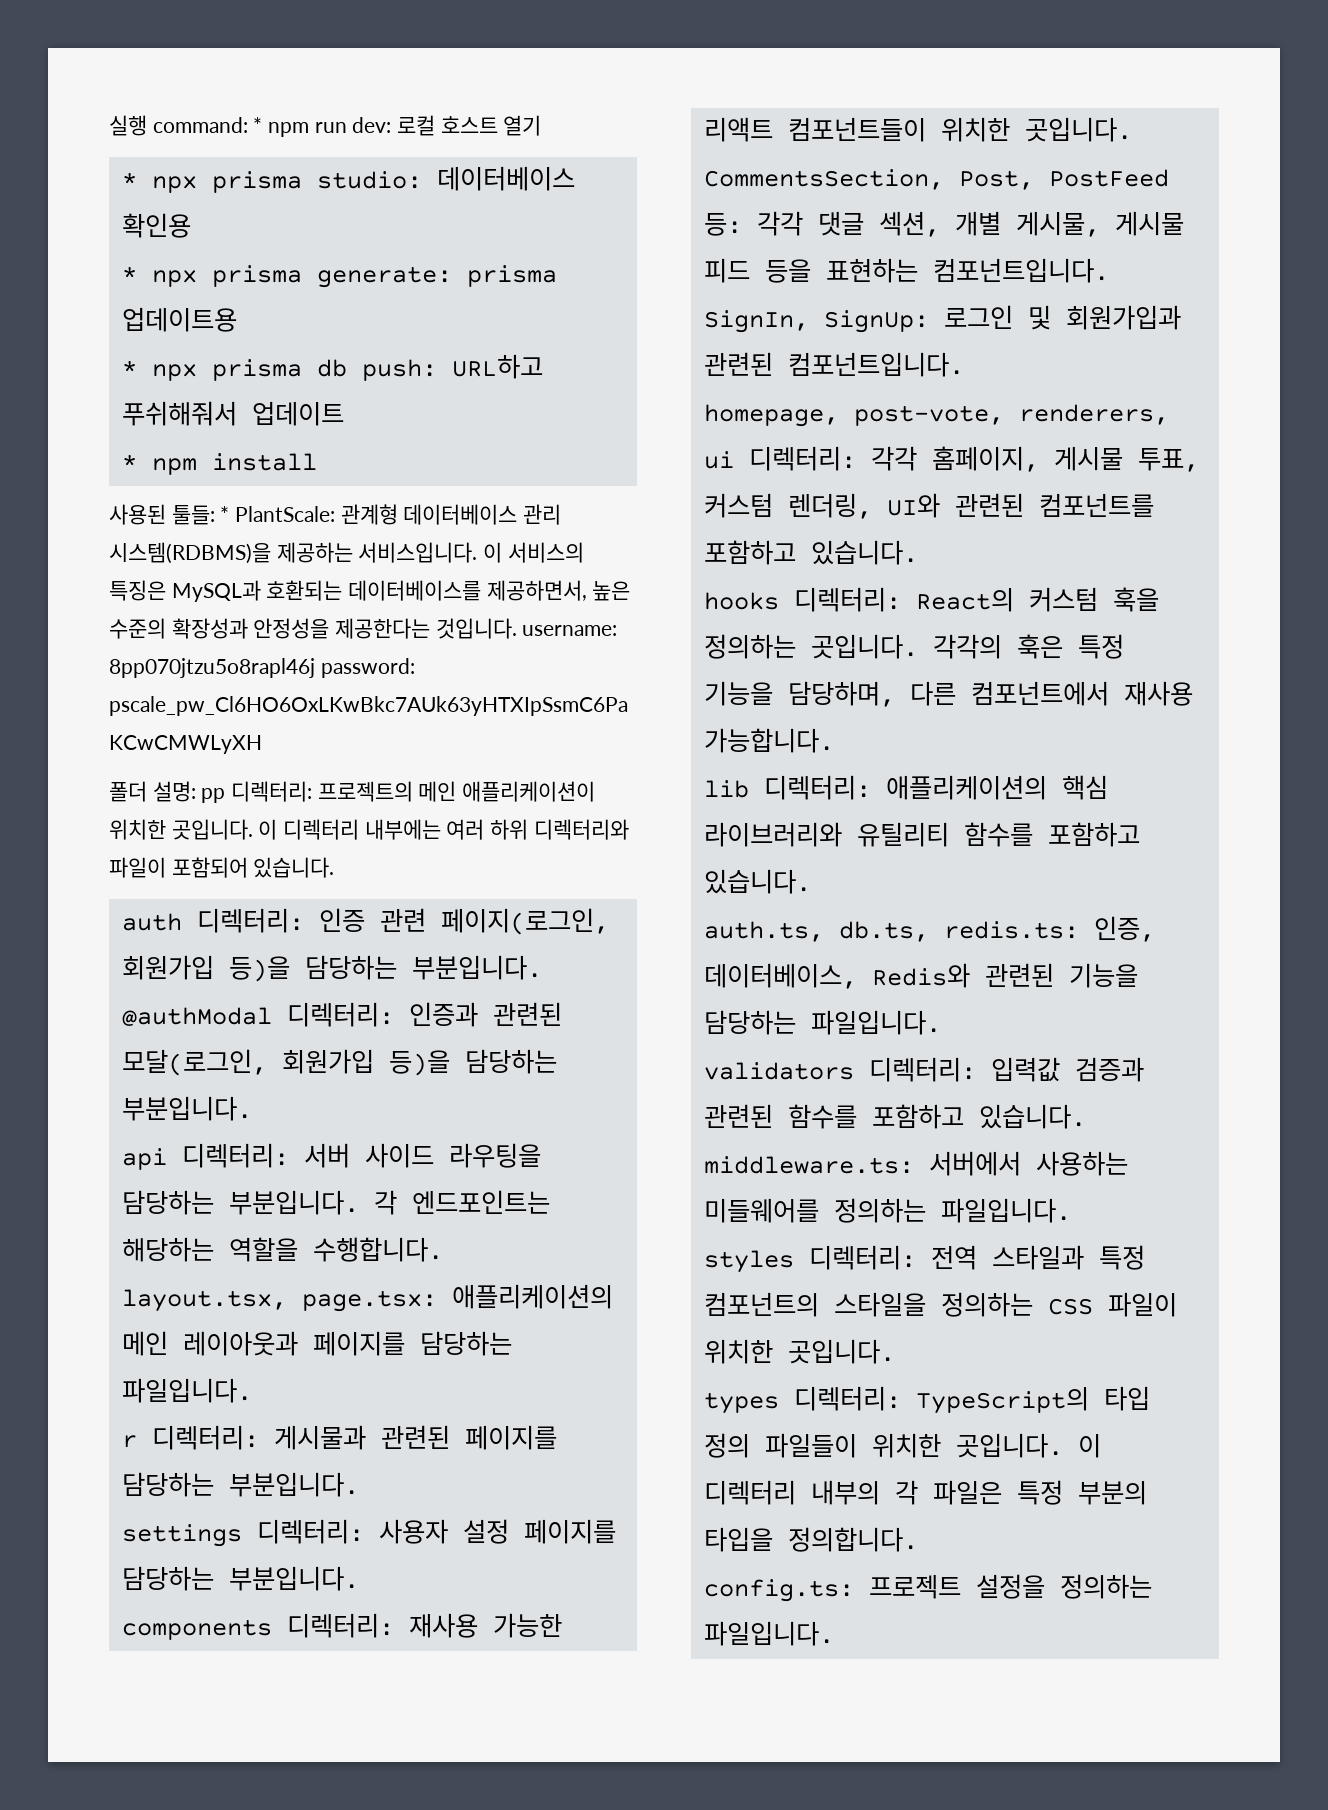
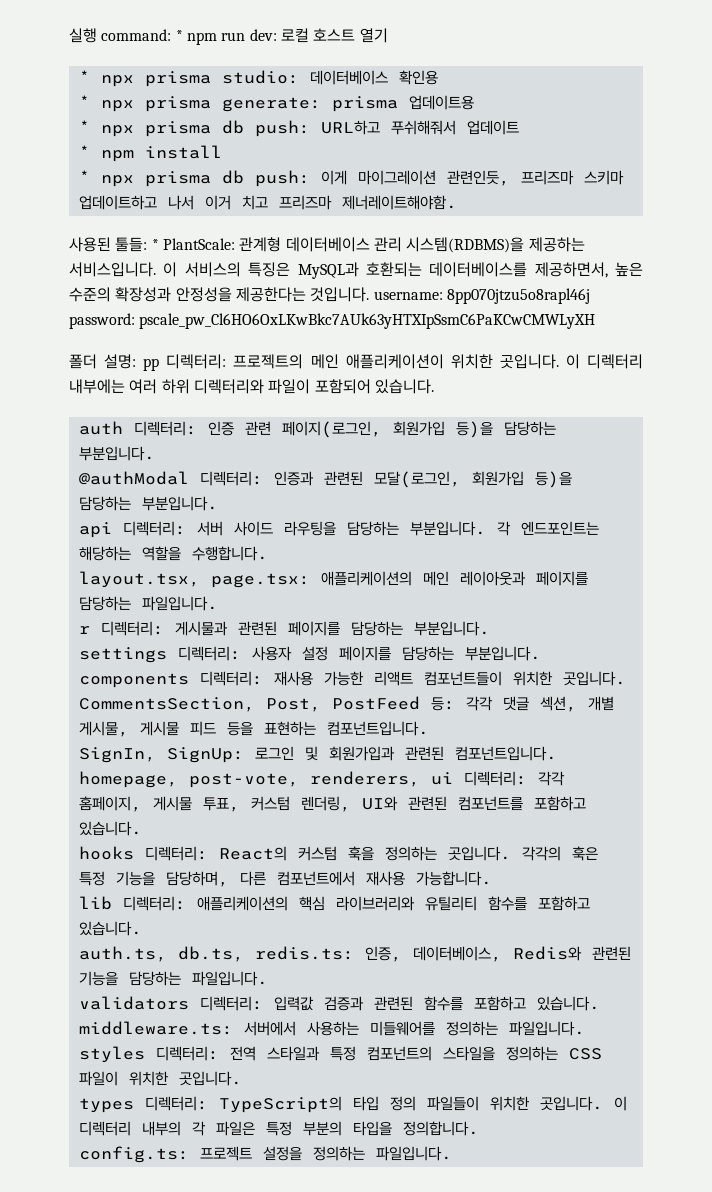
+ * npx prisma db push: 이게 마이그레이션 관련인듯, 프리즈마 스키마 업데이트하고 나서 이거 치고 프리즈마 제너레이트해야함.

